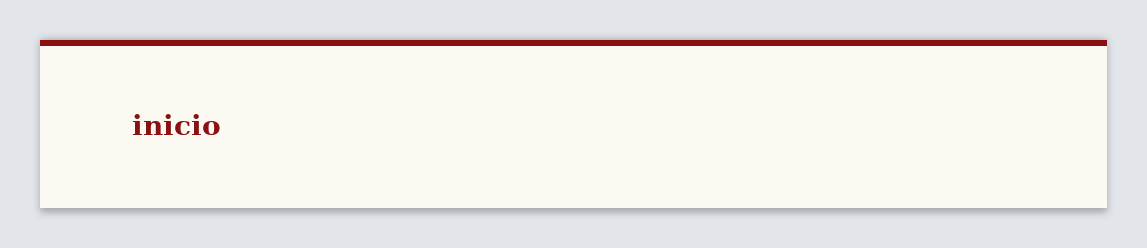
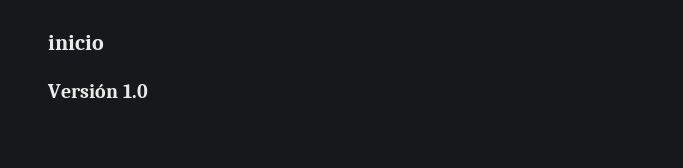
+ Versión 1.0

